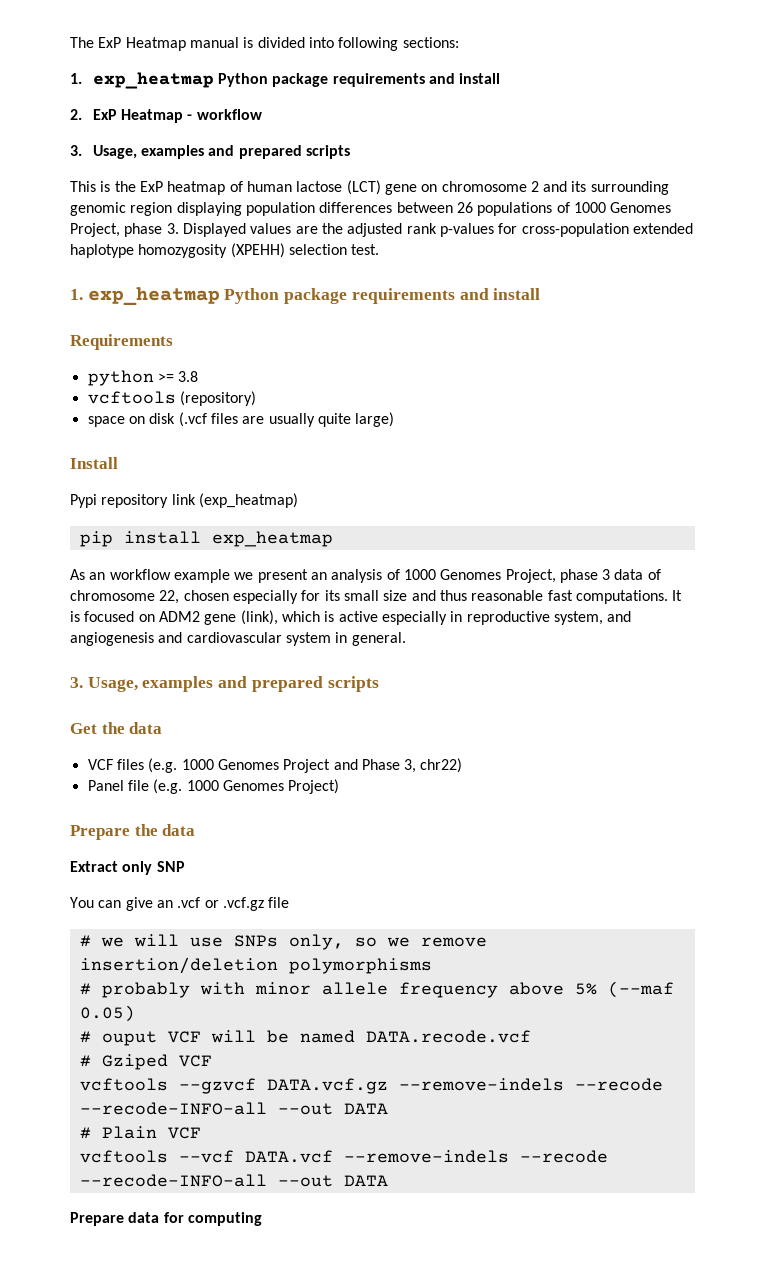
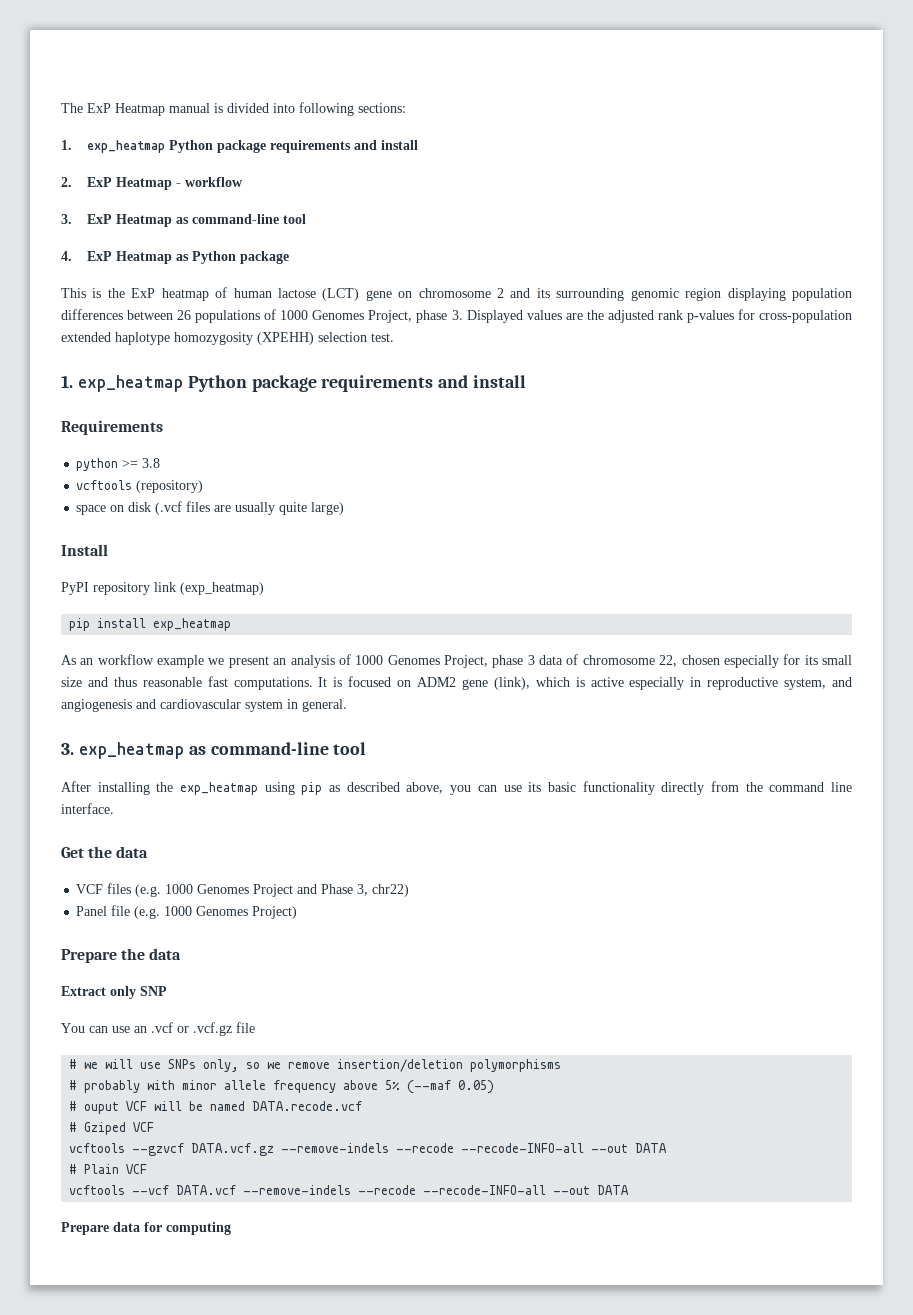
  2. ExP Heatmap - workflow
- 3. Usage, examples and prepared scripts
+ 3. ExP Heatmap as command-line tool
+ 4. ExP Heatmap as Python package
- Pypi repository link (exp_heatmap)
+ PyPI repository link (exp_heatmap)
  It is focused on ADM2 gene (link), which is active especially in reproductive system, and angiogenesis and cardiovascular system in general.
- 3. Usage, examples and prepared scripts
+ 3. exp_heatmap as command-line tool
+ After installing the exp_heatmap using pip as described above, you can use its basic functionality directly from the command line interface.
- You can give an .vcf or .vcf.gz file
+ You can use an .vcf or .vcf.gz file

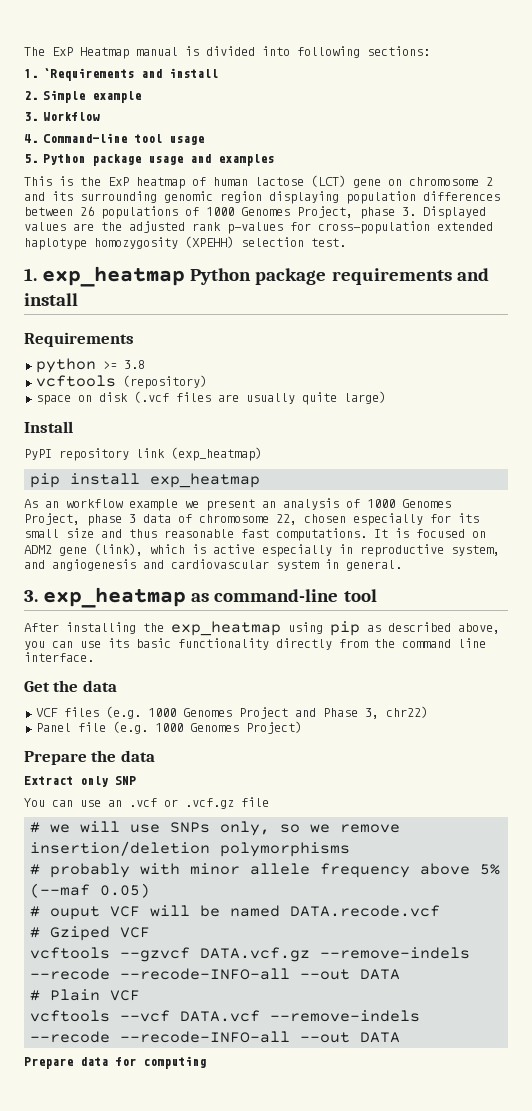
  The ExP Heatmap manual is divided into following sections:
- 1. exp_heatmap Python package requirements and install
+ 1. `Requirements and install
- 2. ExP Heatmap - workflow
- 3. ExP Heatmap as command-line tool
- 4. ExP Heatmap as Python package
+ 2. Simple example
+ 3. Workflow
+ 4. Command-line tool usage
+ 5. Python package usage and examples

